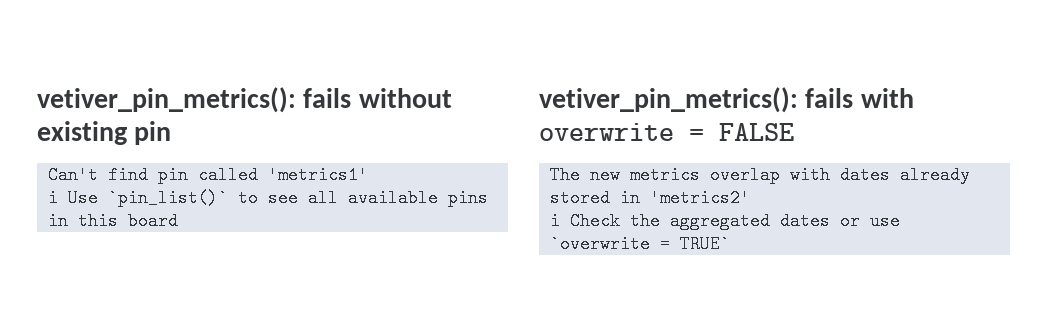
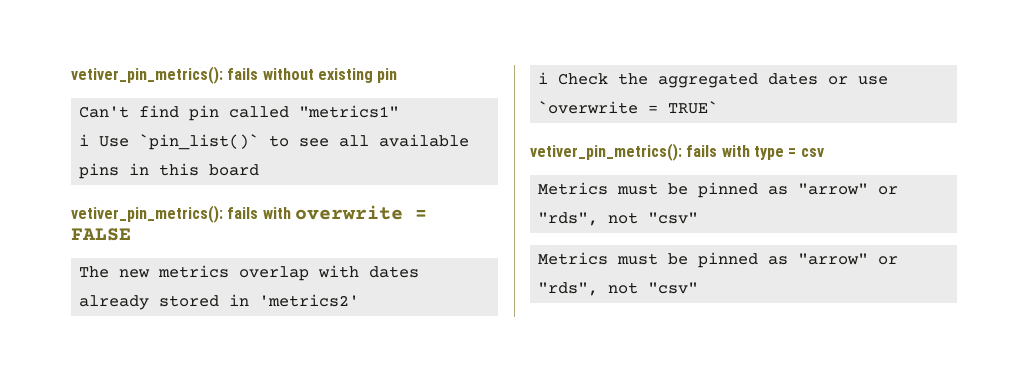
- Can't find pin called 'metrics1'
+ Can't find pin called "metrics1"
+ vetiver_pin_metrics(): fails with type = csv
+ Metrics must be pinned as "arrow" or "rds", not "csv"
+ Metrics must be pinned as "arrow" or "rds", not "csv"

